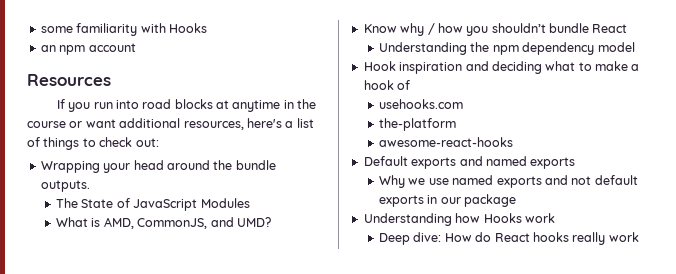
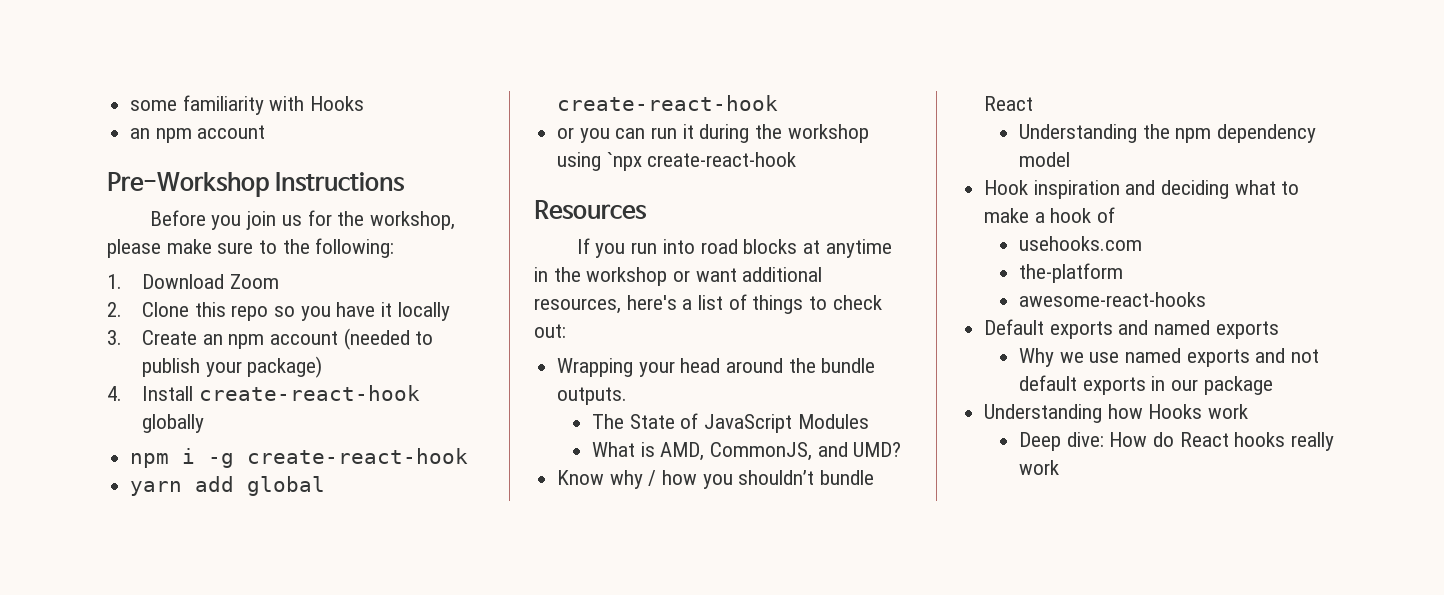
+ Pre-Workshop Instructions
+ Before you join us for the workshop, please make sure to the following:
+ 1. Download Zoom
+ 2. Clone this repo so you have it locally
+ 3. Create an npm account (needed to publish your package)
+ 4. Install create-react-hook globally
+ npm i -g create-react-hook
+ yarn add global create-react-hook
+ or you can run it during the workshop using `npx create-react-hook
- If you run into road blocks at anytime in the course or want additional resources, here's a list of things to check out:
+ If you run into road blocks at anytime in the workshop or want additional resources, here's a list of things to check out:

